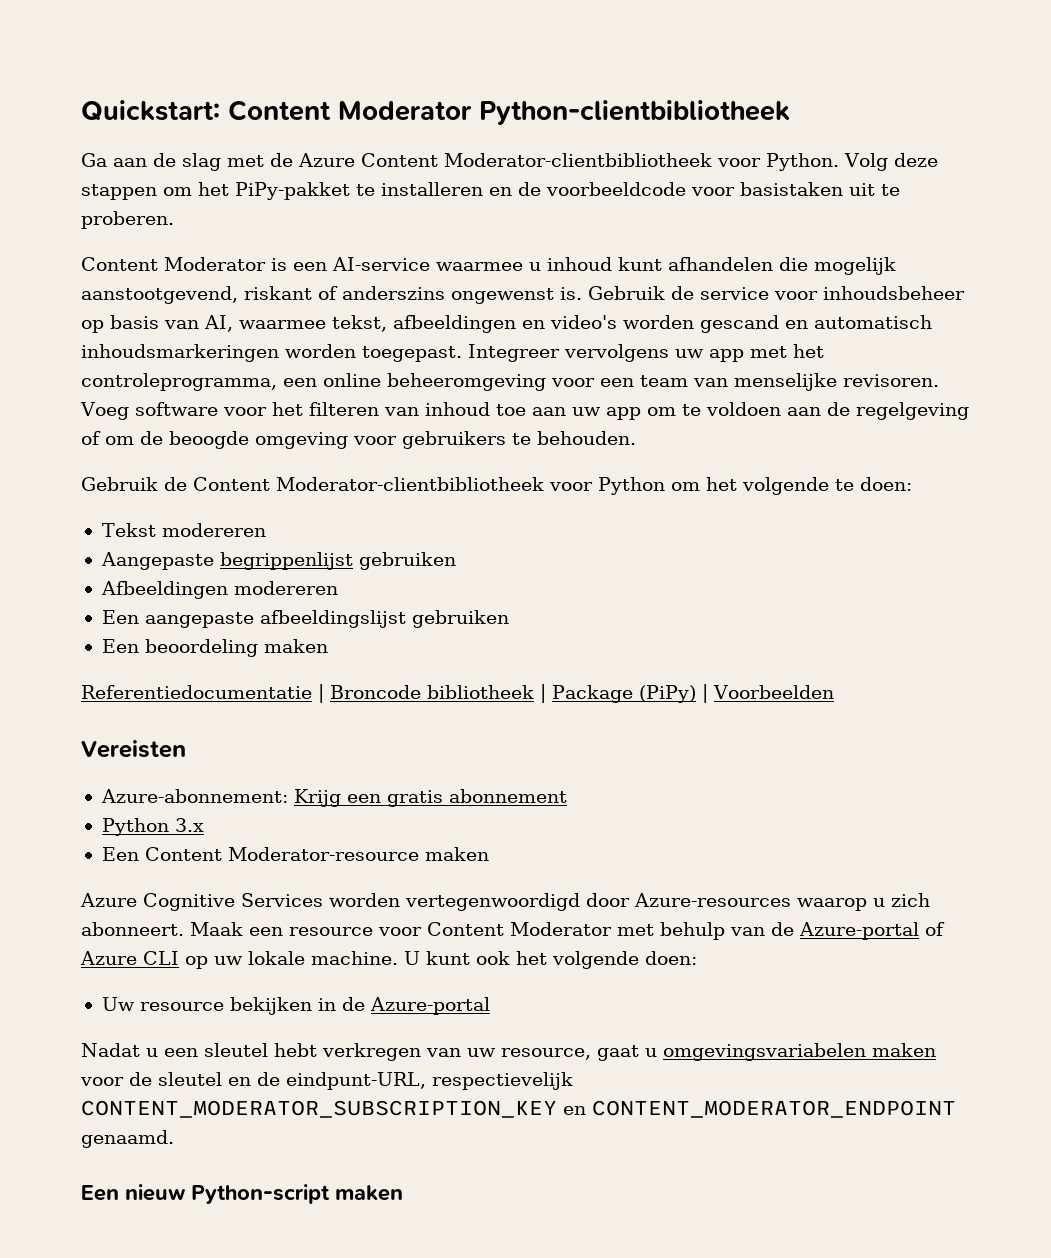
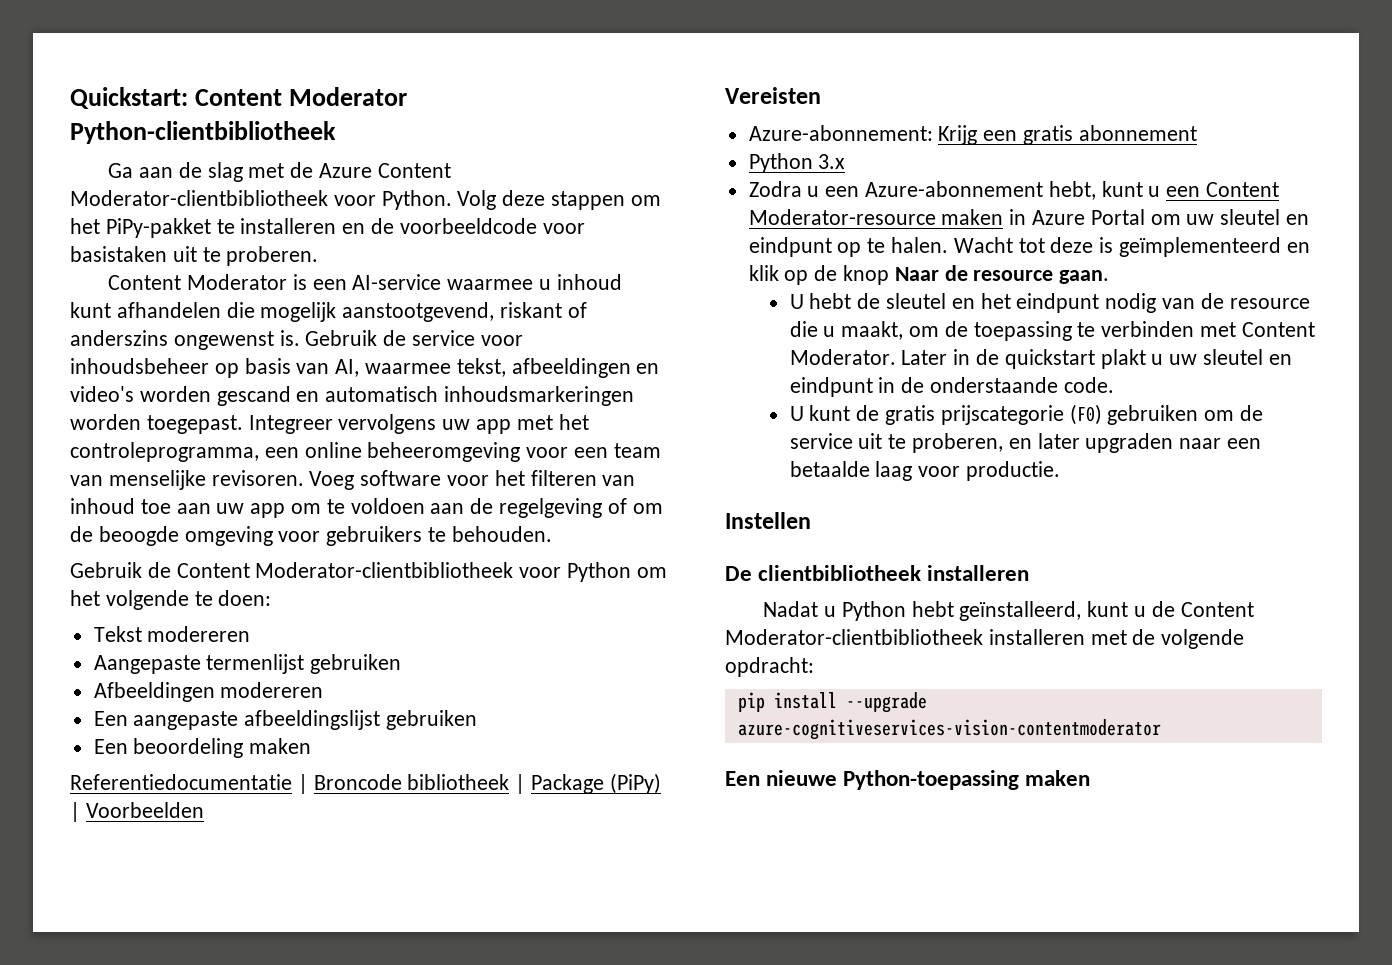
- Aangepaste begrippenlijst gebruiken
+ Aangepaste termenlijst gebruiken
- Een Content Moderator-resource maken
- Azure Cognitive Services worden vertegenwoordigd door Azure-resources waarop u zich abonneert. Maak een resource voor Content Moderator met behulp van de Azure-portal of Azure CLI op uw lokale machine. U kunt ook het volgende doen:
- Uw resource bekijken in de Azure-portal
- Nadat u een sleutel hebt verkregen van uw resource, gaat u omgevingsvariabelen maken voor de sleutel en de eindpunt-URL, respectievelijk CONTENT_MODERATOR_SUBSCRIPTION_KEY en CONTENT_MODERATOR_ENDPOINT genaamd.
- Een nieuw Python-script maken
+ Zodra u een Azure-abonnement hebt, kunt u een Content Moderator-resource maken in Azure Portal om uw sleutel en eindpunt op te halen. Wacht tot deze is geïmplementeerd en klik op de knop Naar de resource gaan.
+ U hebt de sleutel en het eindpunt nodig van de resource die u maakt, om de toepassing te verbinden met Content Moderator. Later in de quickstart plakt u uw sleutel en eindpunt in de onderstaande code.
+ U kunt de gratis prijscategorie (F0) gebruiken om de service uit te proberen, en later upgraden naar een betaalde laag voor productie.
+ Instellen
+ De clientbibliotheek installeren
+ Nadat u Python hebt geïnstalleerd, kunt u de Content Moderator-clientbibliotheek installeren met de volgende opdracht:
+ pip install --upgrade azure-cognitiveservices-vision-contentmoderator
+ Een nieuwe Python-toepassing maken

